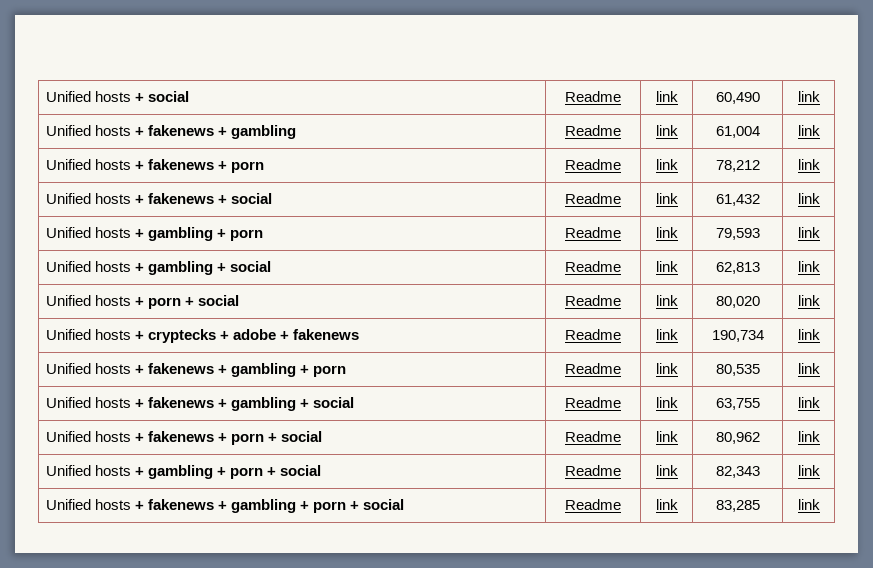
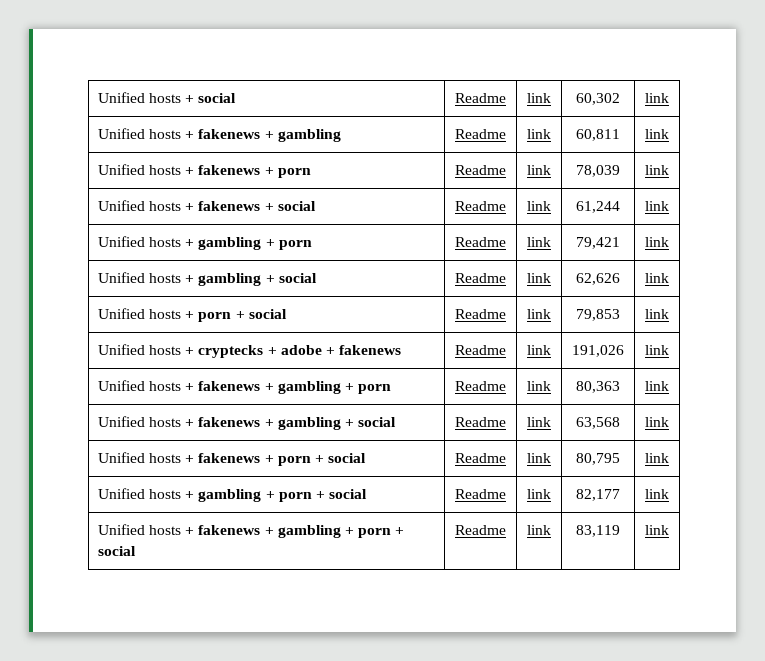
- Unified hosts + social | Readme | link | 60,490 | link
+ Unified hosts + social | Readme | link | 60,302 | link
- Unified hosts + fakenews + gambling | Readme | link | 61,004 | link
+ Unified hosts + fakenews + gambling | Readme | link | 60,811 | link
- Unified hosts + fakenews + porn | Readme | link | 78,212 | link
+ Unified hosts + fakenews + porn | Readme | link | 78,039 | link
- Unified hosts + fakenews + social | Readme | link | 61,432 | link
+ Unified hosts + fakenews + social | Readme | link | 61,244 | link
- Unified hosts + gambling + porn | Readme | link | 79,593 | link
+ Unified hosts + gambling + porn | Readme | link | 79,421 | link
- Unified hosts + gambling + social | Readme | link | 62,813 | link
+ Unified hosts + gambling + social | Readme | link | 62,626 | link
- Unified hosts + porn + social | Readme | link | 80,020 | link
+ Unified hosts + porn + social | Readme | link | 79,853 | link
- Unified hosts + cryptecks + adobe + fakenews | Readme | link | 190,734 | link
+ Unified hosts + cryptecks + adobe + fakenews | Readme | link | 191,026 | link
- Unified hosts + fakenews + gambling + porn | Readme | link | 80,535 | link
+ Unified hosts + fakenews + gambling + porn | Readme | link | 80,363 | link
- Unified hosts + fakenews + gambling + social | Readme | link | 63,755 | link
+ Unified hosts + fakenews + gambling + social | Readme | link | 63,568 | link
- Unified hosts + fakenews + porn + social | Readme | link | 80,962 | link
+ Unified hosts + fakenews + porn + social | Readme | link | 80,795 | link
- Unified hosts + gambling + porn + social | Readme | link | 82,343 | link
+ Unified hosts + gambling + porn + social | Readme | link | 82,177 | link
- Unified hosts + fakenews + gambling + porn + social | Readme | link | 83,285 | link
+ Unified hosts + fakenews + gambling + porn + social | Readme | link | 83,119 | link

